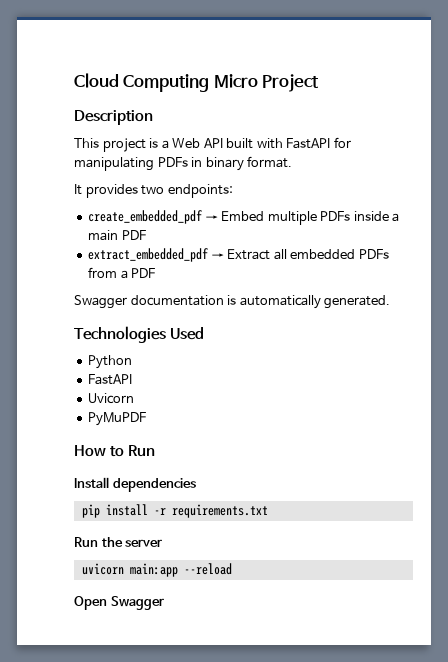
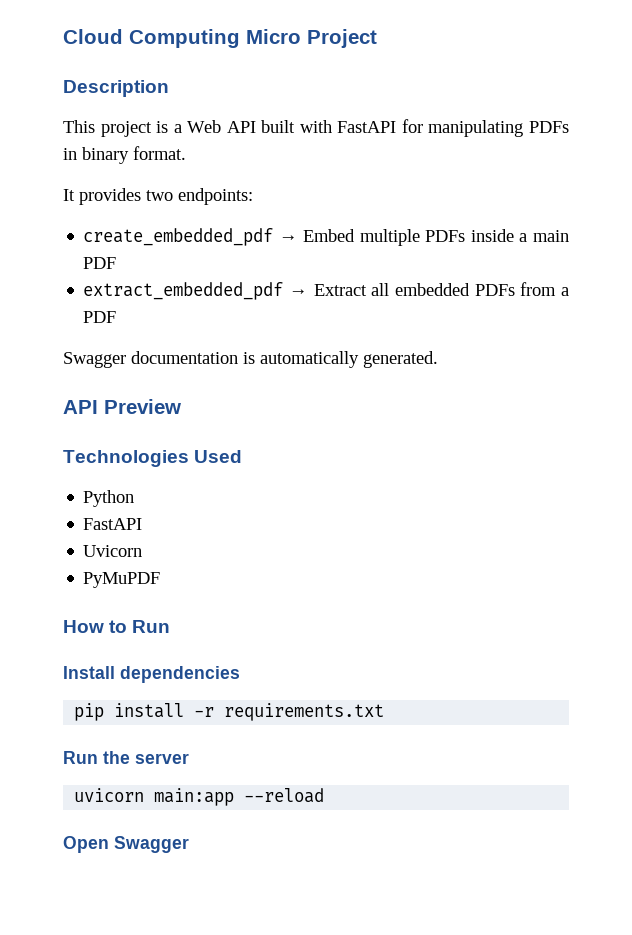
+ API Preview

